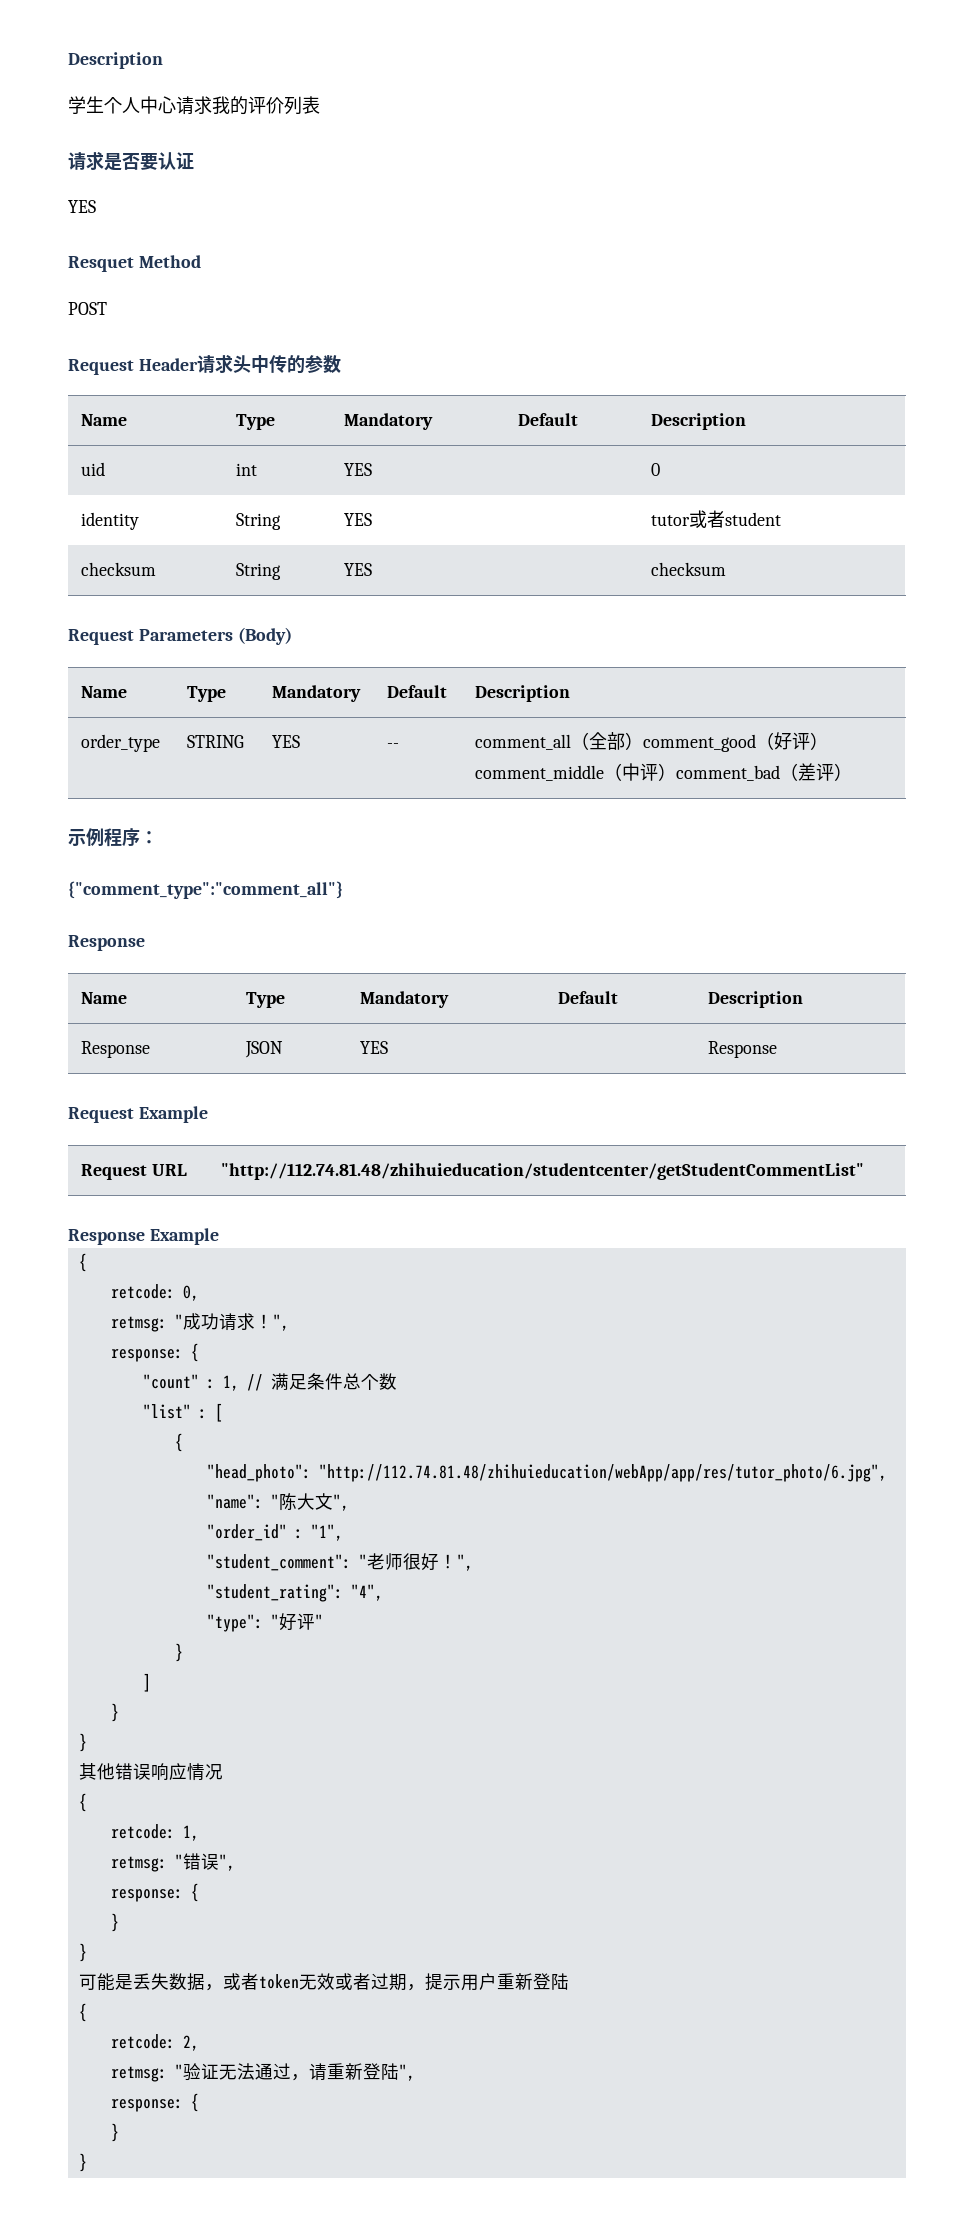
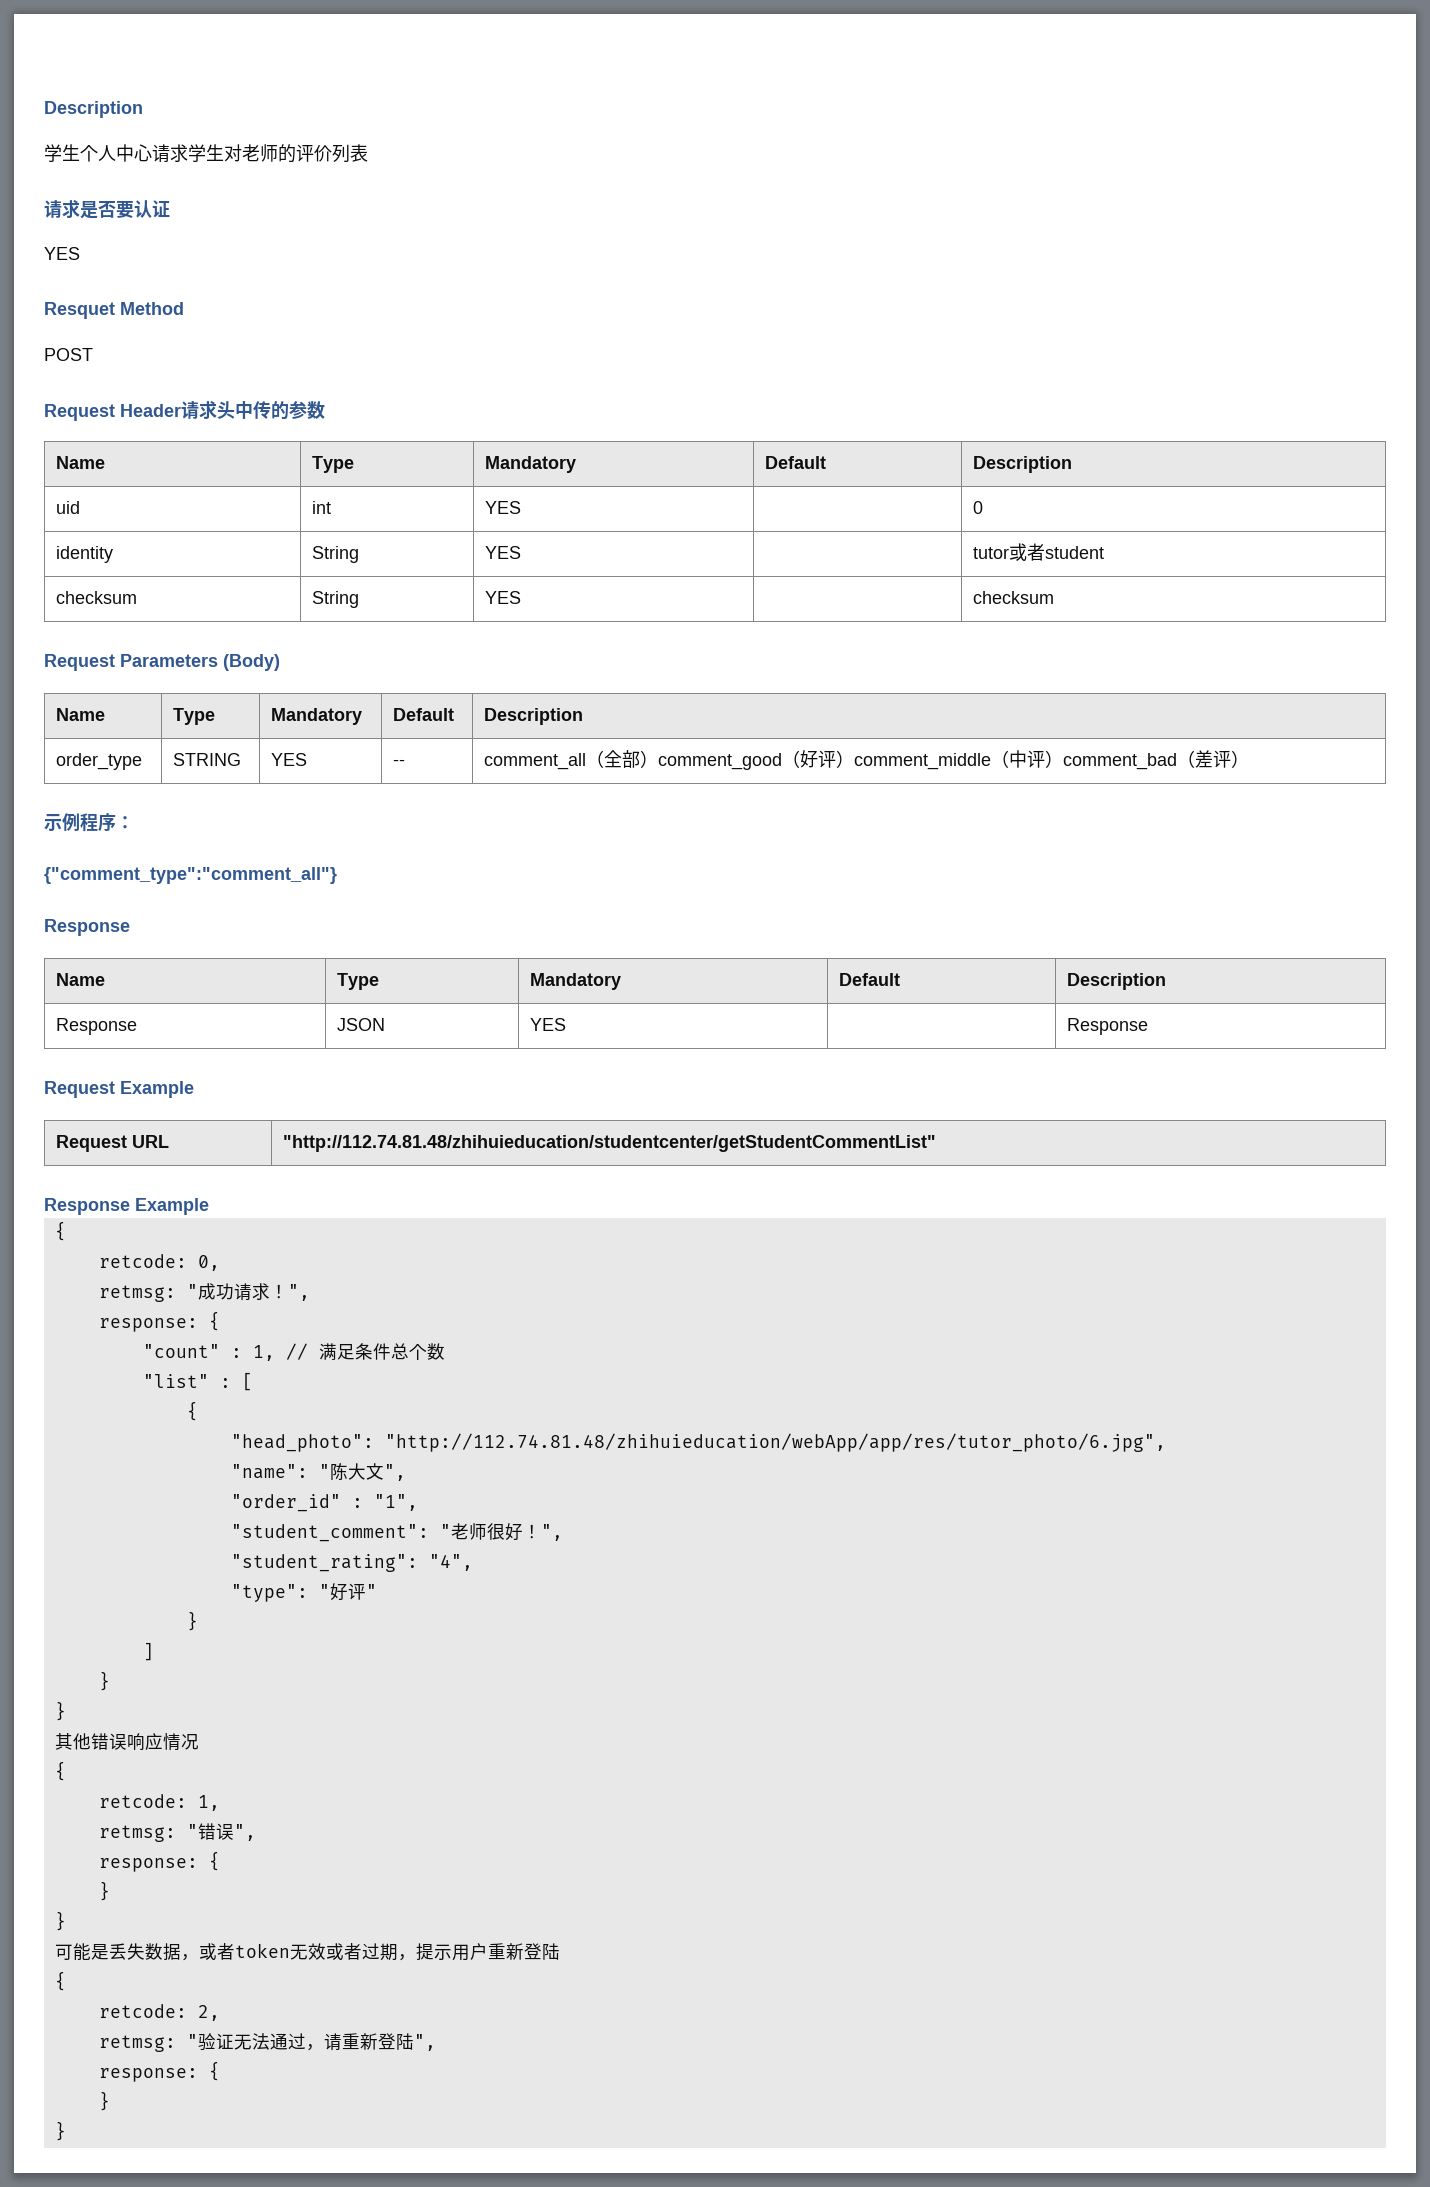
- 学生个人中心请求我的评价列表
+ 学生个人中心请求学生对老师的评价列表

